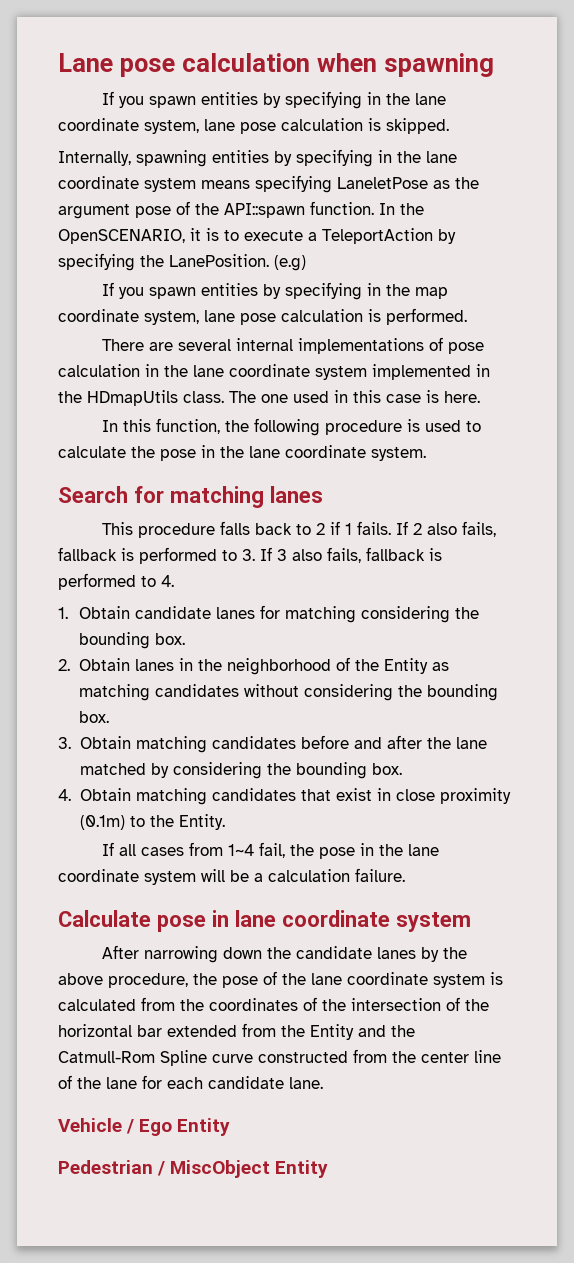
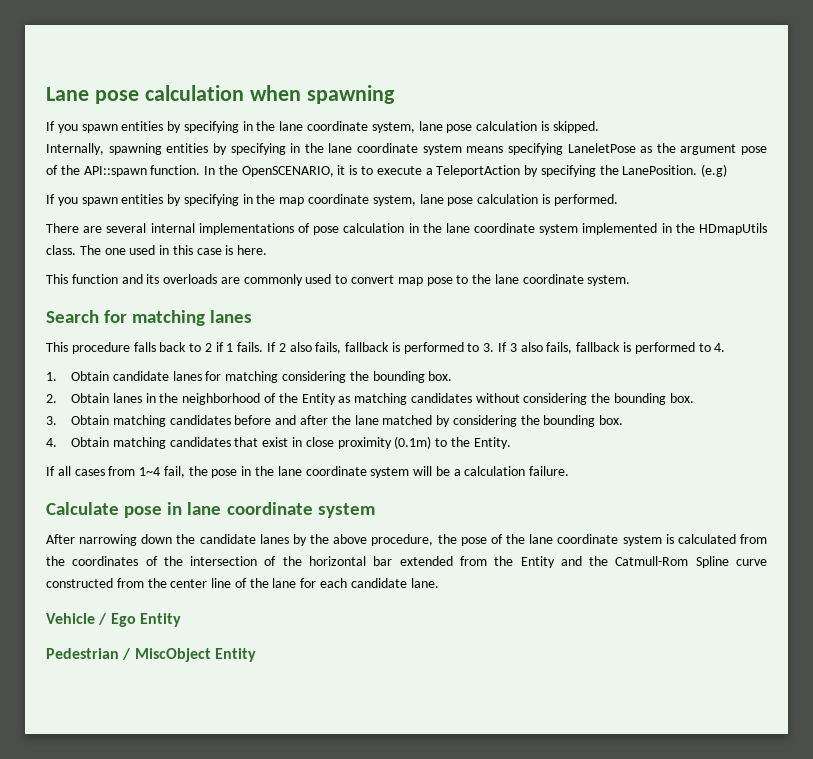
- In this function, the following procedure is used to calculate the pose in the lane coordinate system.
+ This function and its overloads are commonly used to convert map pose to the lane coordinate system.

